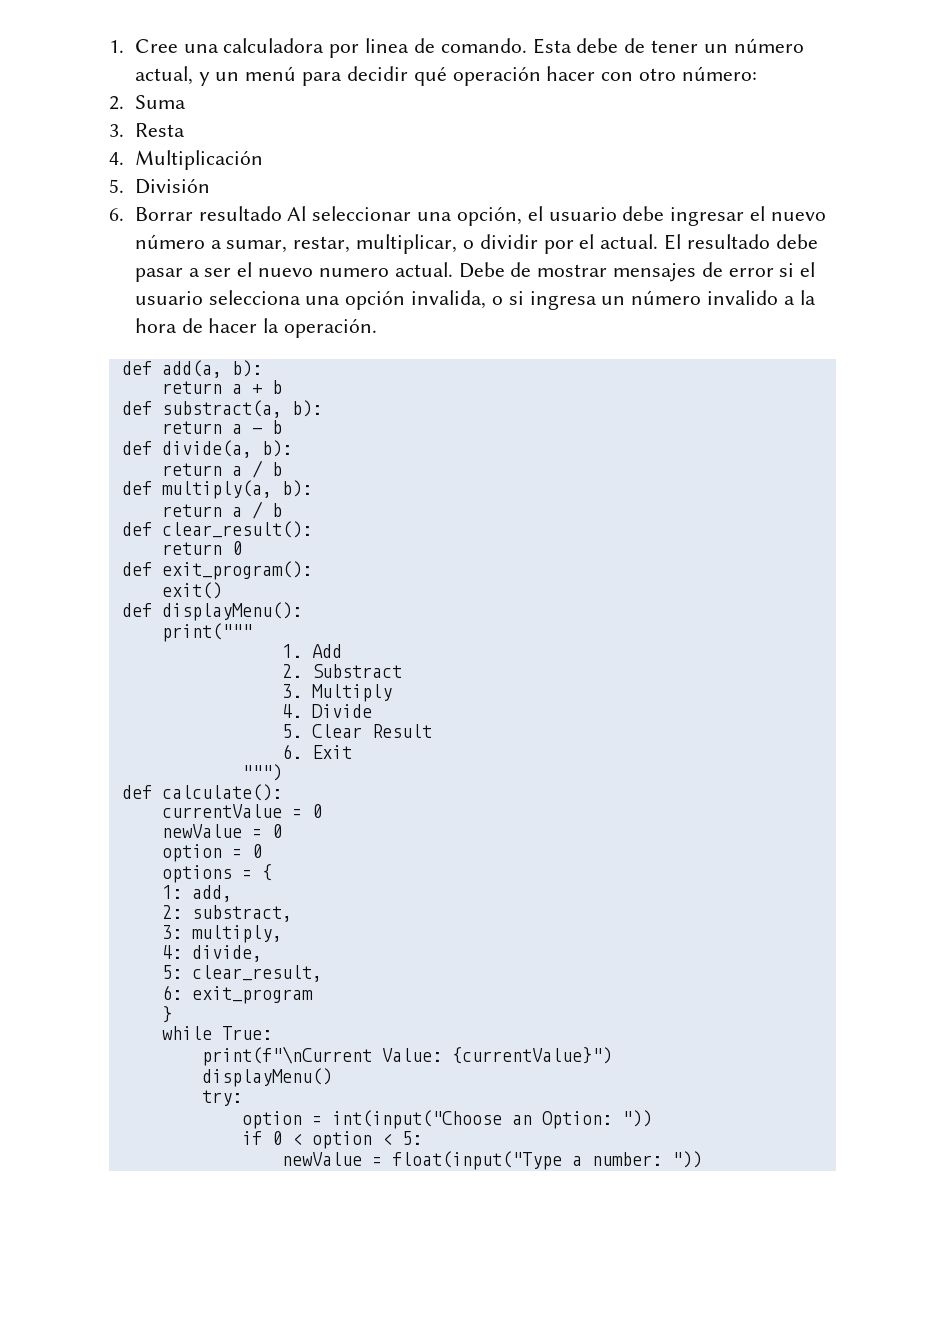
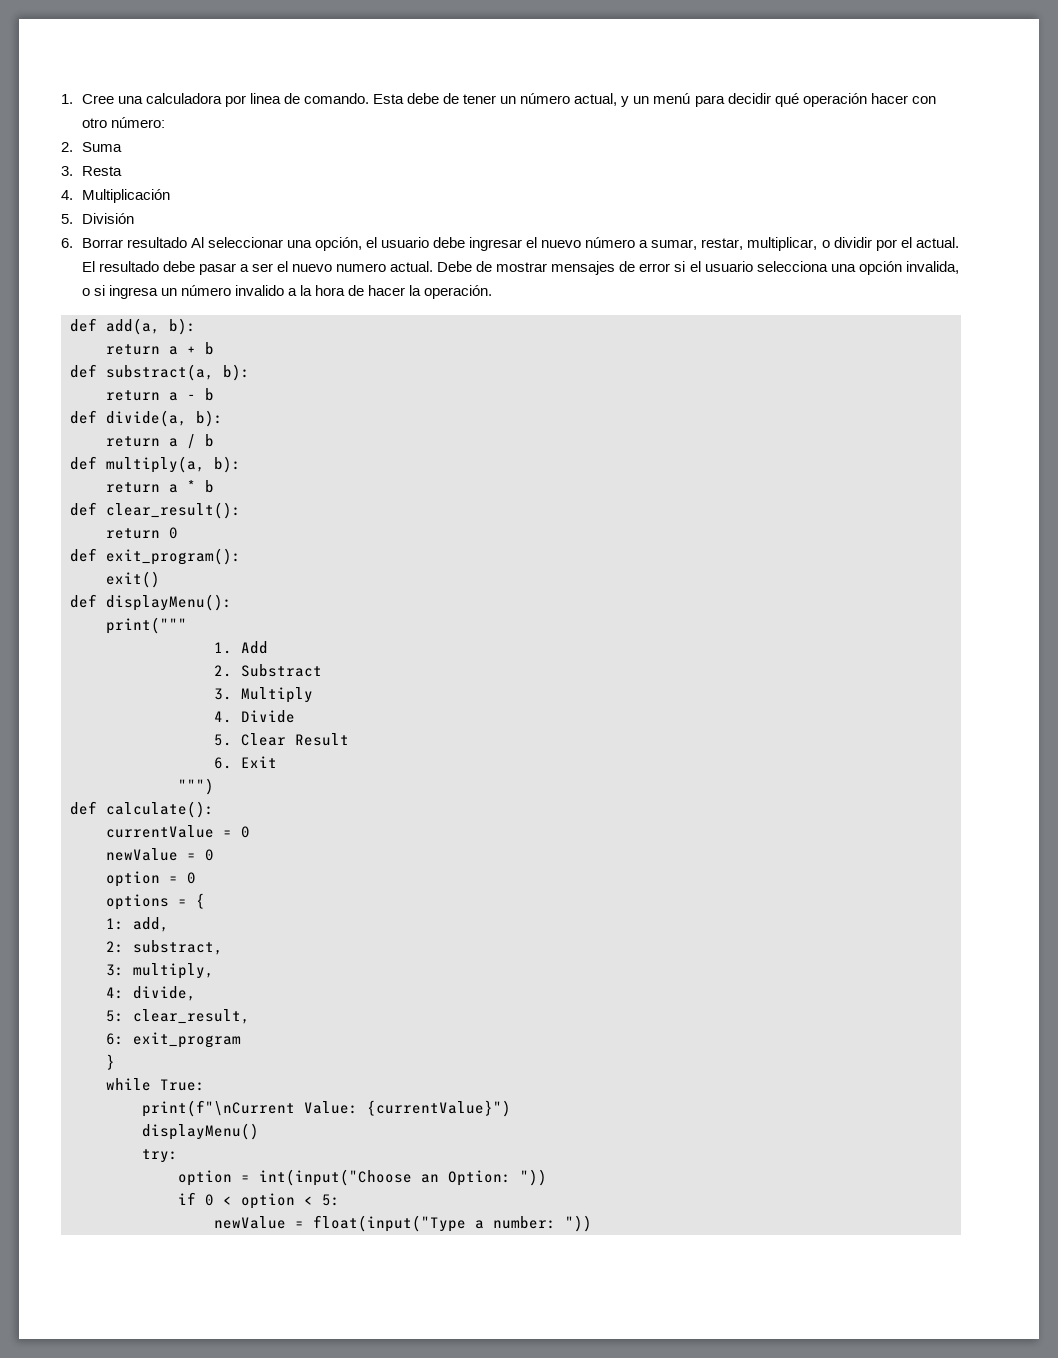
  def multiply(a, b):
- return a / b
+ return a * b

